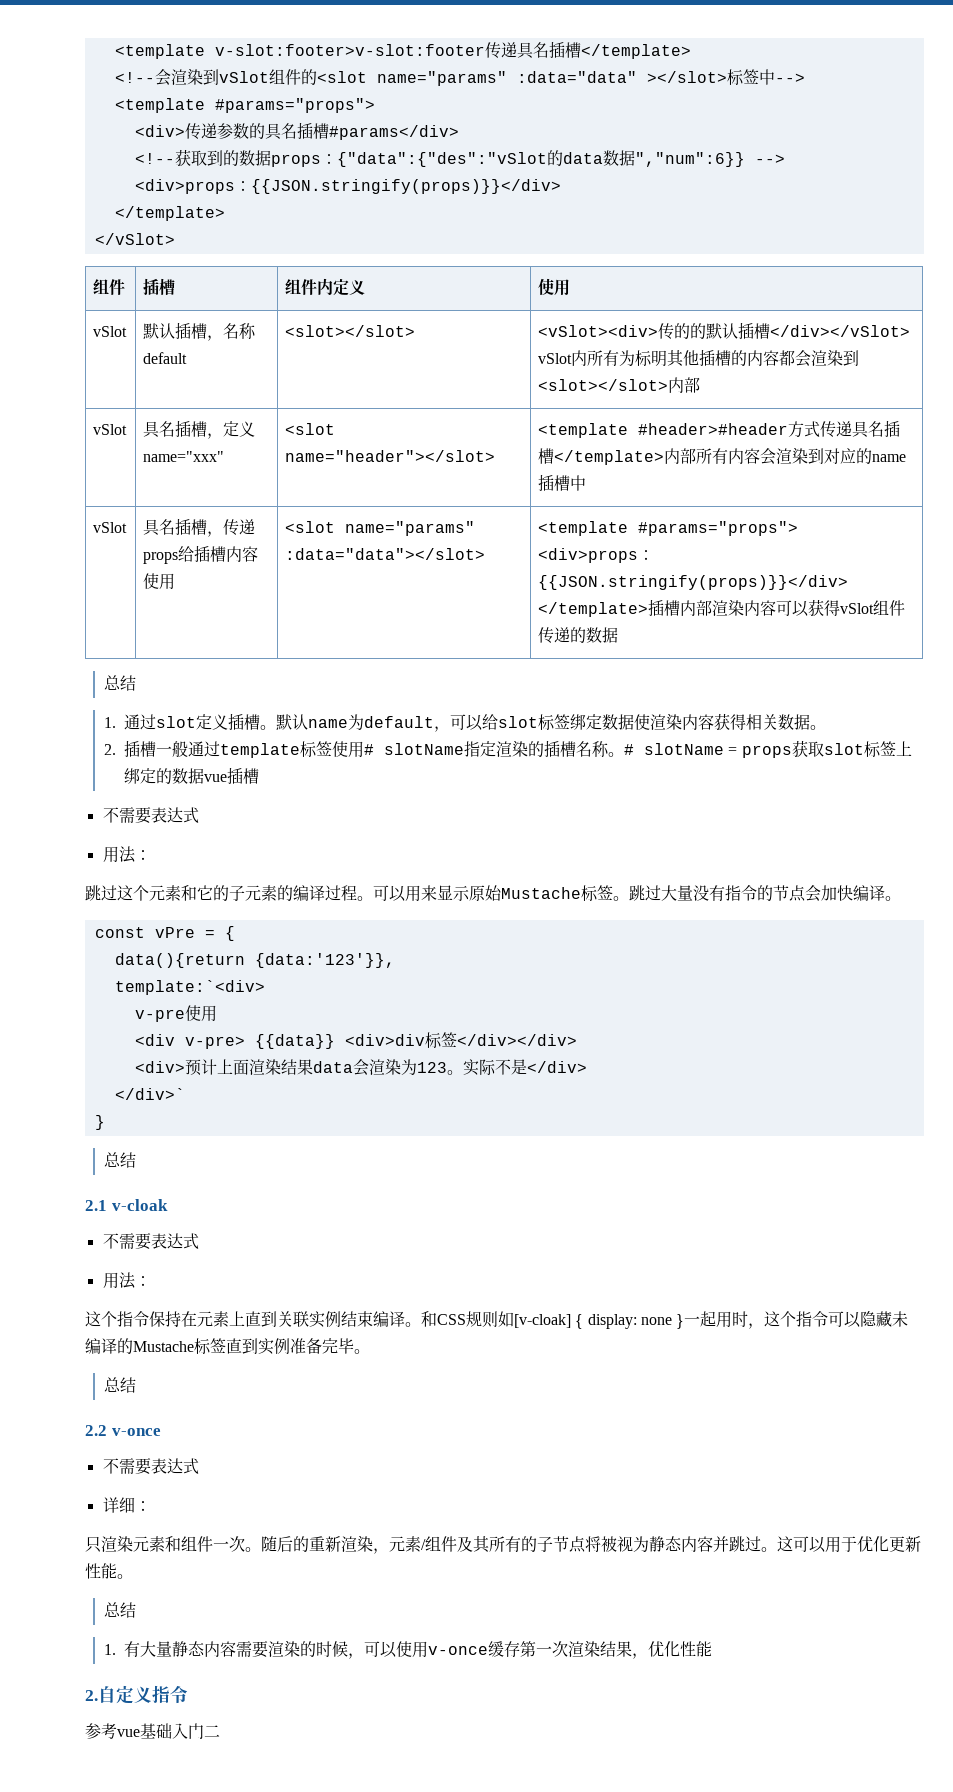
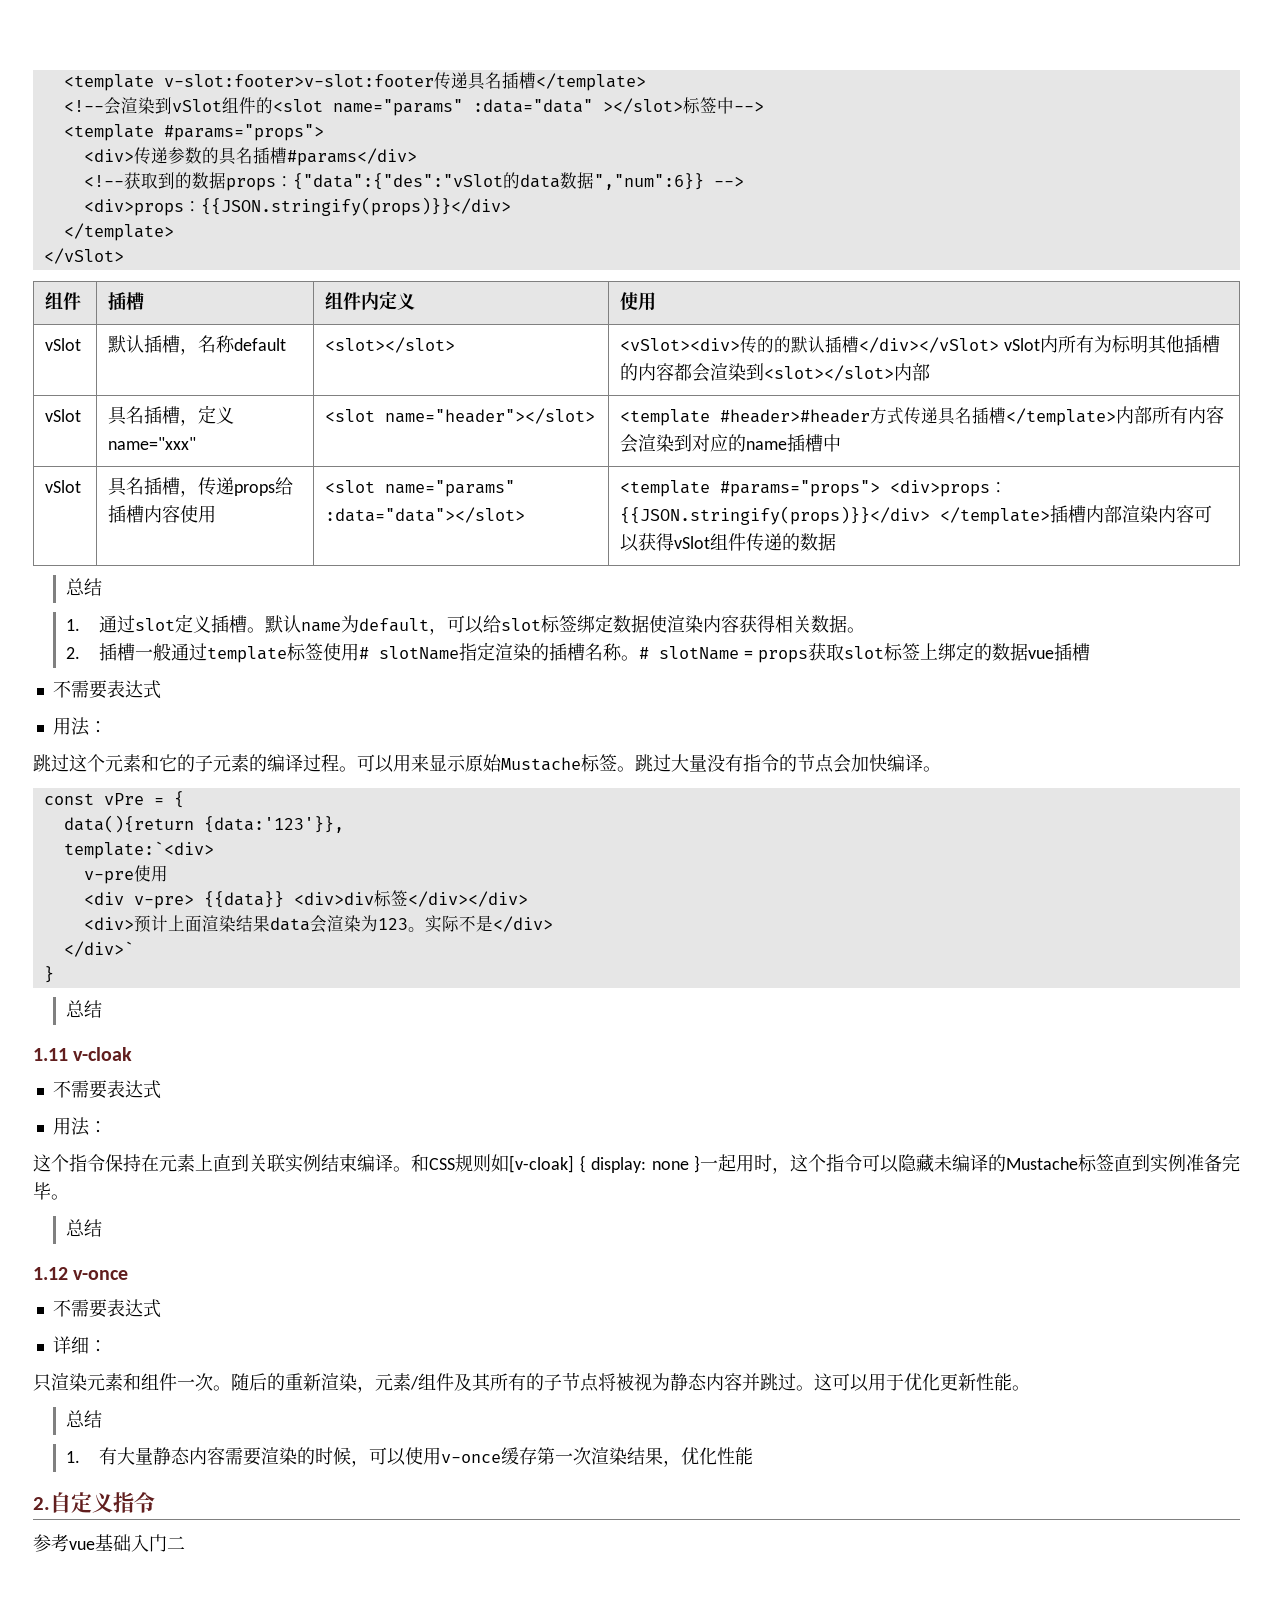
- 2.1 v-cloak
+ 1.11 v-cloak
- 2.2 v-once
+ 1.12 v-once

